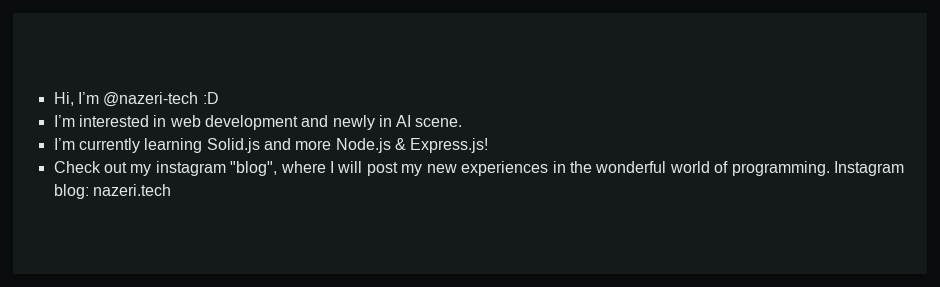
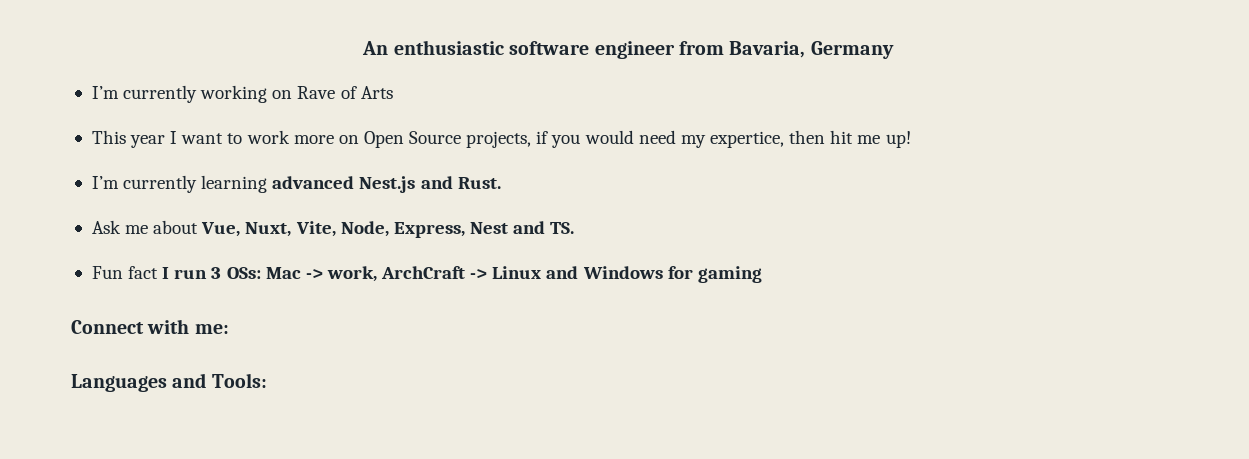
- Hi, I’m @nazeri-tech :D
- I’m interested in web development and newly in AI scene.
- I’m currently learning Solid.js and more Node.js & Express.js!
- Check out my instagram "blog", where I will post my new experiences in the wonderful world of programming. Instagram blog: nazeri.tech
+ An enthusiastic software engineer from Bavaria, Germany
+ I’m currently working on Rave of Arts
+ This year I want to work more on Open Source projects, if you would need my expertice, then hit me up!
+ I’m currently learning advanced Nest.js and Rust.
+ Ask me about Vue, Nuxt, Vite, Node, Express, Nest and TS.
+ Fun fact I run 3 OSs: Mac -> work, ArchCraft -> Linux and Windows for gaming
+ Connect with me:
+ Languages and Tools:

